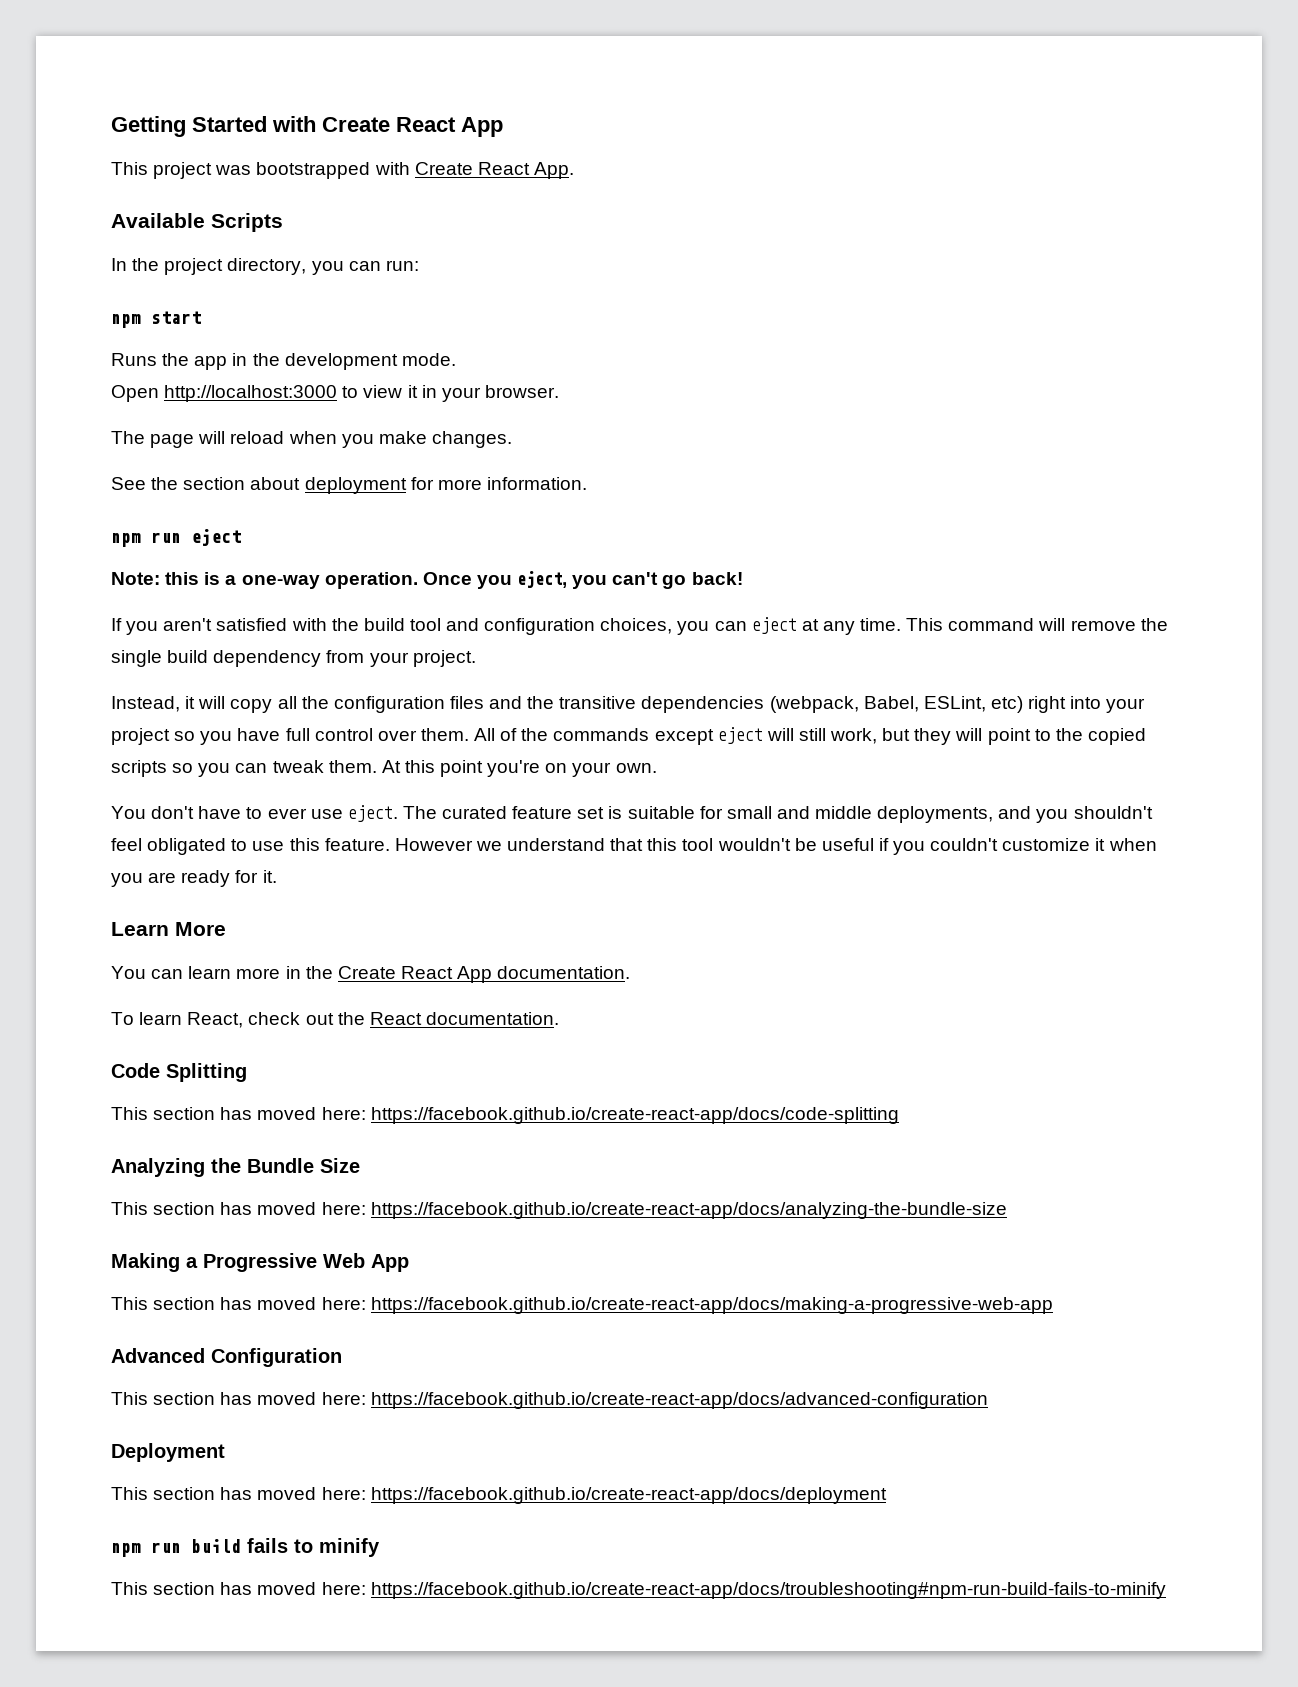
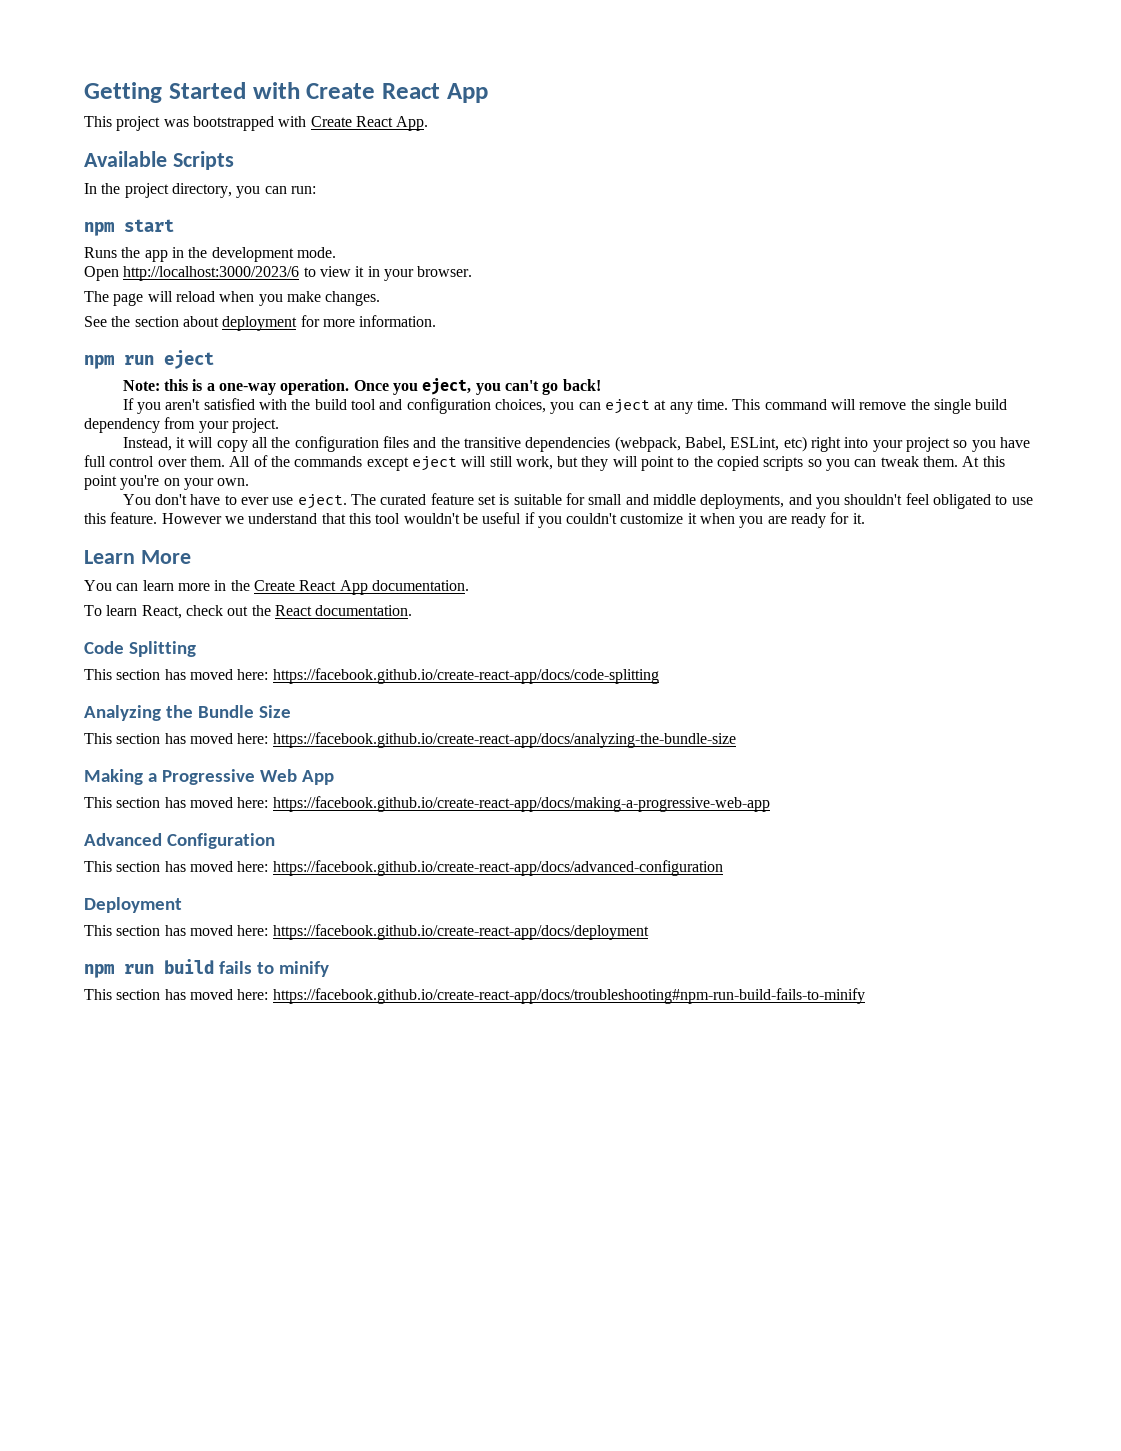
- Open http://localhost:3000 to view it in your browser.
+ Open http://localhost:3000/2023/6 to view it in your browser.

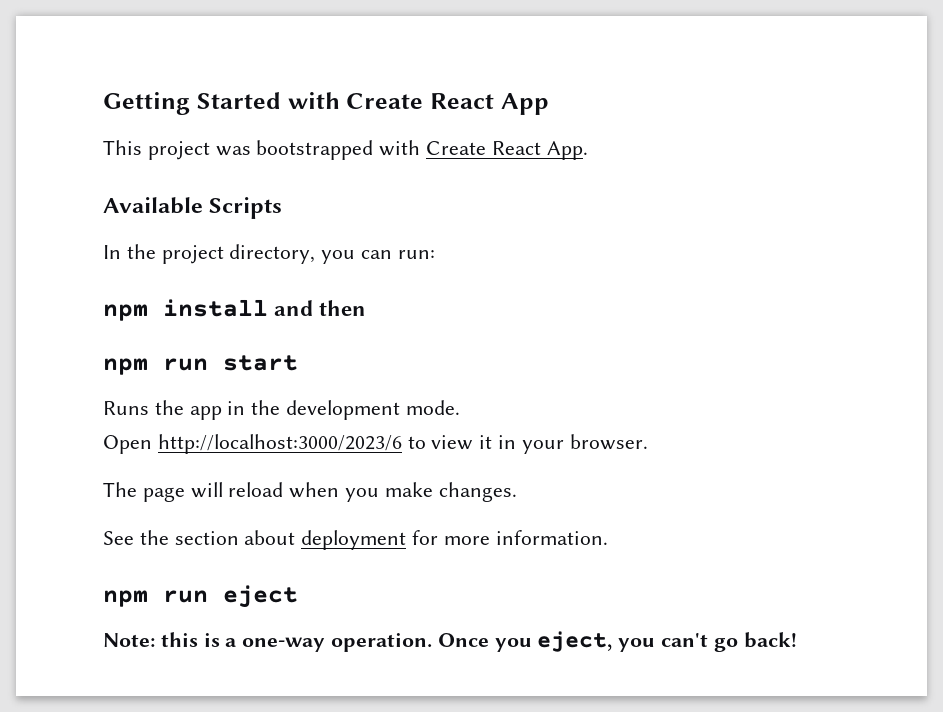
- npm start
+ npm install and then
+ npm run start
- If you aren't satisfied with the build tool and configuration choices, you can eject at any time. This command will remove the single build dependency from your project.
- Instead, it will copy all the configuration files and the transitive dependencies (webpack, Babel, ESLint, etc) right into your project so you have full control over them. All of the commands except eject will still work, but they will point to the copied scripts so you can tweak them. At this point you're on your own.
- You don't have to ever use eject. The curated feature set is suitable for small and middle deployments, and you shouldn't feel obligated to use this feature. However we understand that this tool wouldn't be useful if you couldn't customize it when you are ready for it.
- Learn More
- You can learn more in the Create React App documentation.
- To learn React, check out the React documentation.
- Code Splitting
- This section has moved here: https://facebook.github.io/create-react-app/docs/code-splitting
- Analyzing the Bundle Size
- This section has moved here: https://facebook.github.io/create-react-app/docs/analyzing-the-bundle-size
- Making a Progressive Web App
- This section has moved here: https://facebook.github.io/create-react-app/docs/making-a-progressive-web-app
- Advanced Configuration
- This section has moved here: https://facebook.github.io/create-react-app/docs/advanced-configuration
- Deployment
- This section has moved here: https://facebook.github.io/create-react-app/docs/deployment
- npm run build fails to minify
- This section has moved here: https://facebook.github.io/create-react-app/docs/troubleshooting#npm-run-build-fails-to-minify

